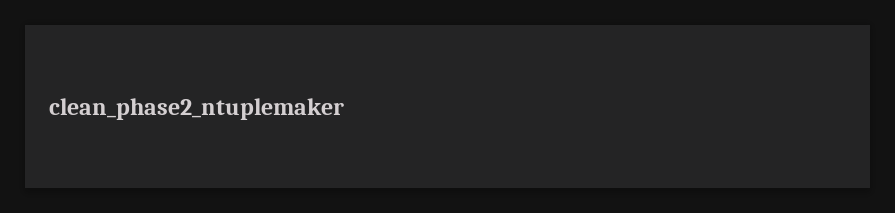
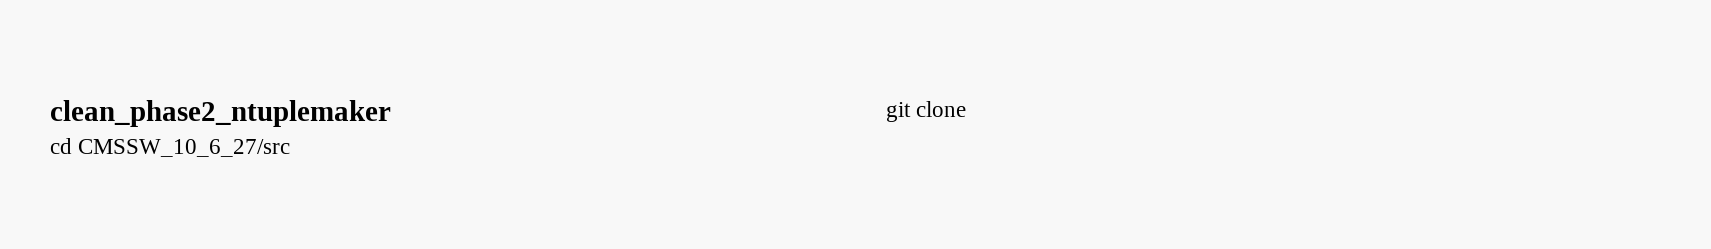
+ cd CMSSW_10_6_27/src
+ git clone

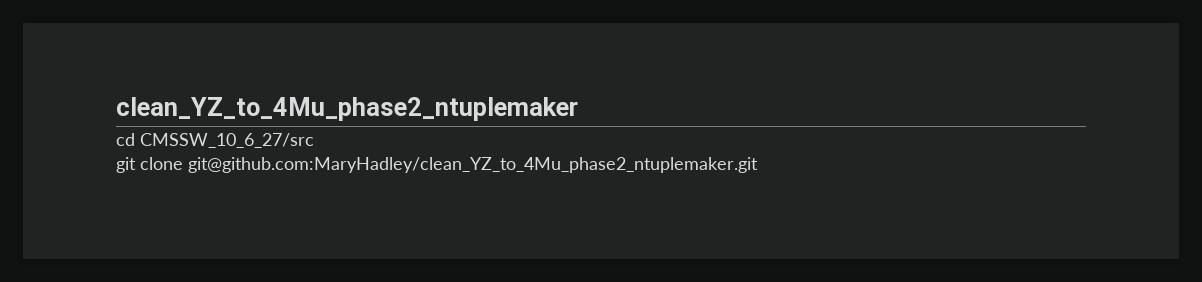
- clean_phase2_ntuplemaker
+ clean_YZ_to_4Mu_phase2_ntuplemaker
- git clone
+ git clone git@github.com:MaryHadley/clean_YZ_to_4Mu_phase2_ntuplemaker.git

